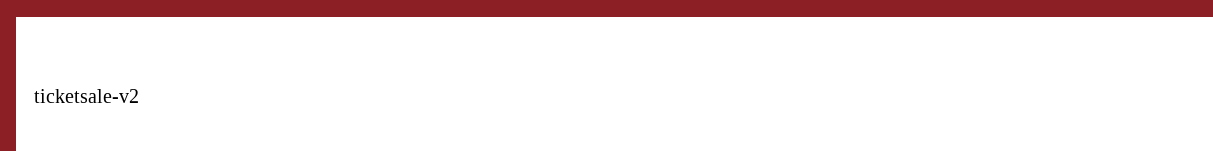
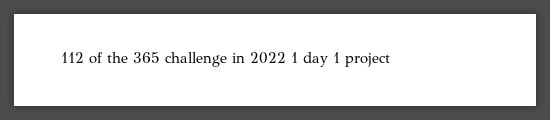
- ticketsale-v2
+ 112 of the 365 challenge in 2022 1 day 1 project

